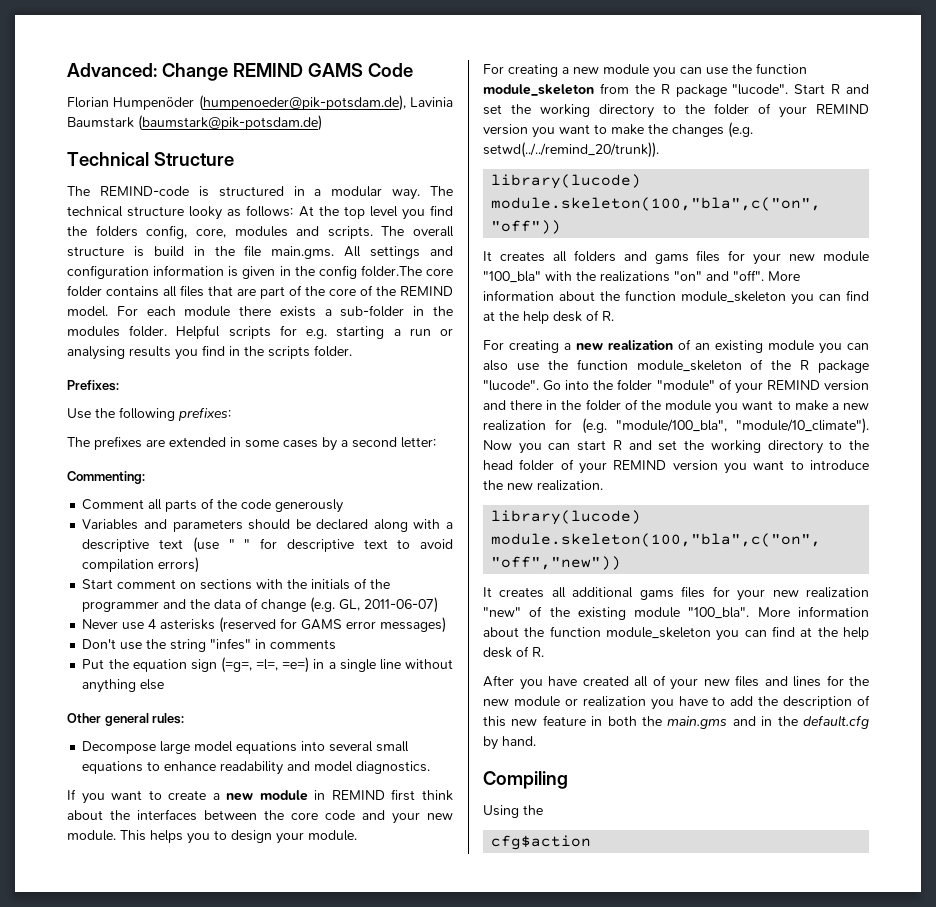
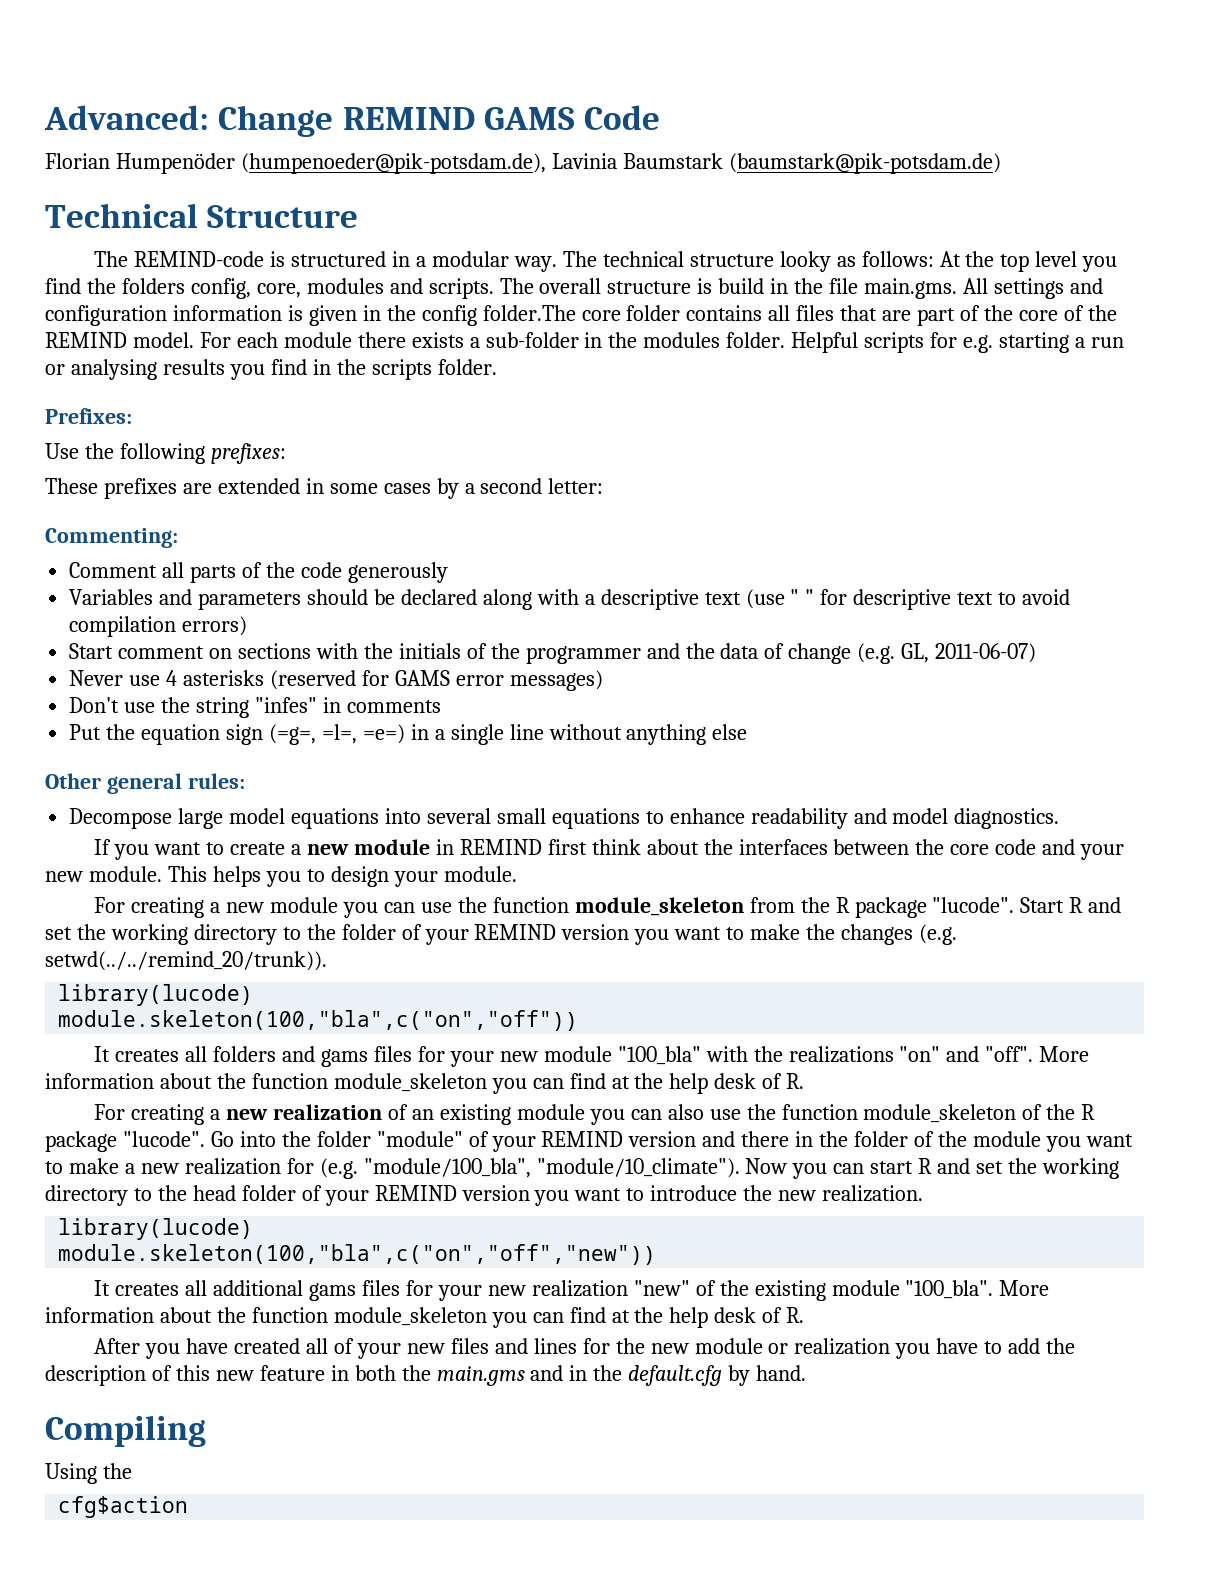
- The prefixes are extended in some cases by a second letter:
+ These prefixes are extended in some cases by a second letter:

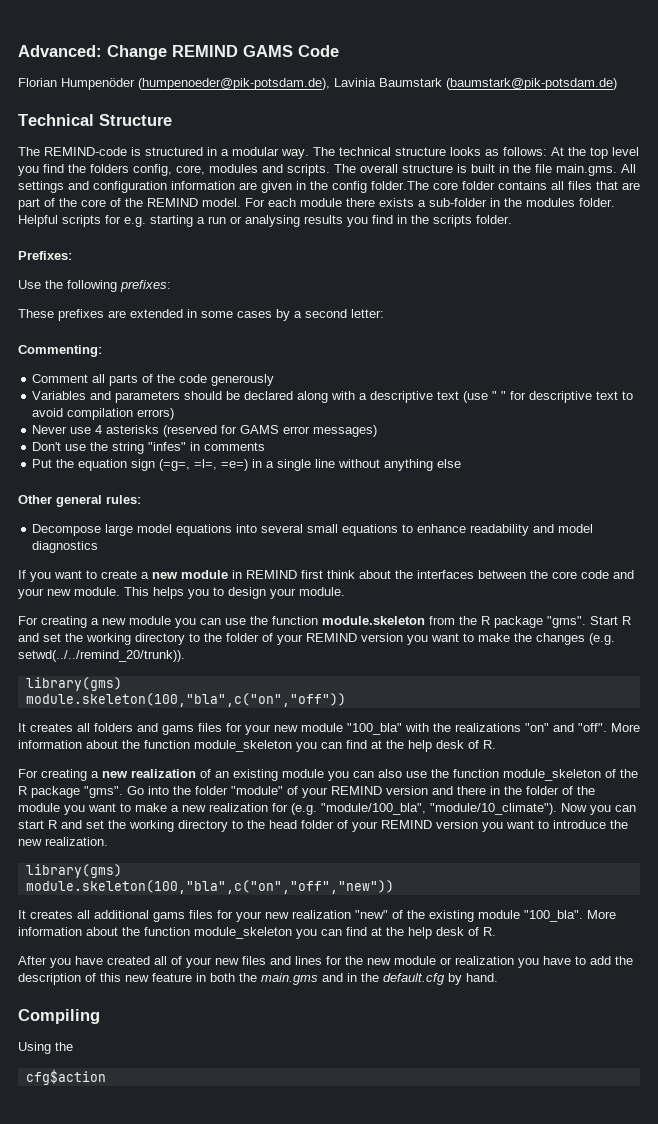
- The technical structure looky as follows: At the top level you find the folders config, core, modules and scripts.
+ The technical structure looks as follows: At the top level you find the folders config, core, modules and scripts.
- The overall structure is build in the file main.gms. All settings and configuration information is given in the config folder.The core folder contains all files that are part of the core of the REMIND model.
+ The overall structure is built in the file main.gms. All settings and configuration information are given in the config folder.The core folder contains all files that are part of the core of the REMIND model.
- Start comment on sections with the initials of the programmer and the data of change (e.g. GL, 2011-06-07)
- Decompose large model equations into several small equations to enhance readability and model diagnostics.
+ Decompose large model equations into several small equations to enhance readability and model diagnostics
- For creating a new module you can use the function module_skeleton from the R package "lucode".
+ For creating a new module you can use the function module.skeleton from the R package "gms".
  Start R and set the working directory to the folder of your REMIND version you want to make the changes (e.g. setwd(../../remind_20/trunk)).
- library(lucode)
+ library(gms)
- For creating a new realization of an existing module you can also use the function module_skeleton of the R package "lucode".
+ For creating a new realization of an existing module you can also use the function module_skeleton of the R package "gms".
  Now you can start R and set the working directory to the head folder of your REMIND version you want to introduce the new realization.
- library(lucode)
+ library(gms)

